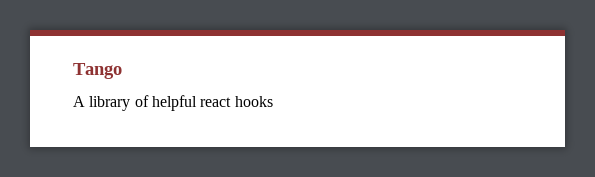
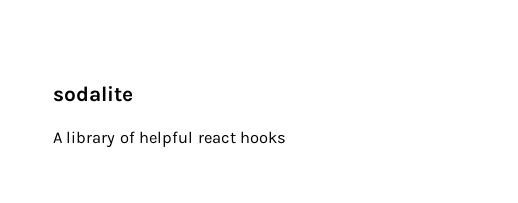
- Tango
+ sodalite

